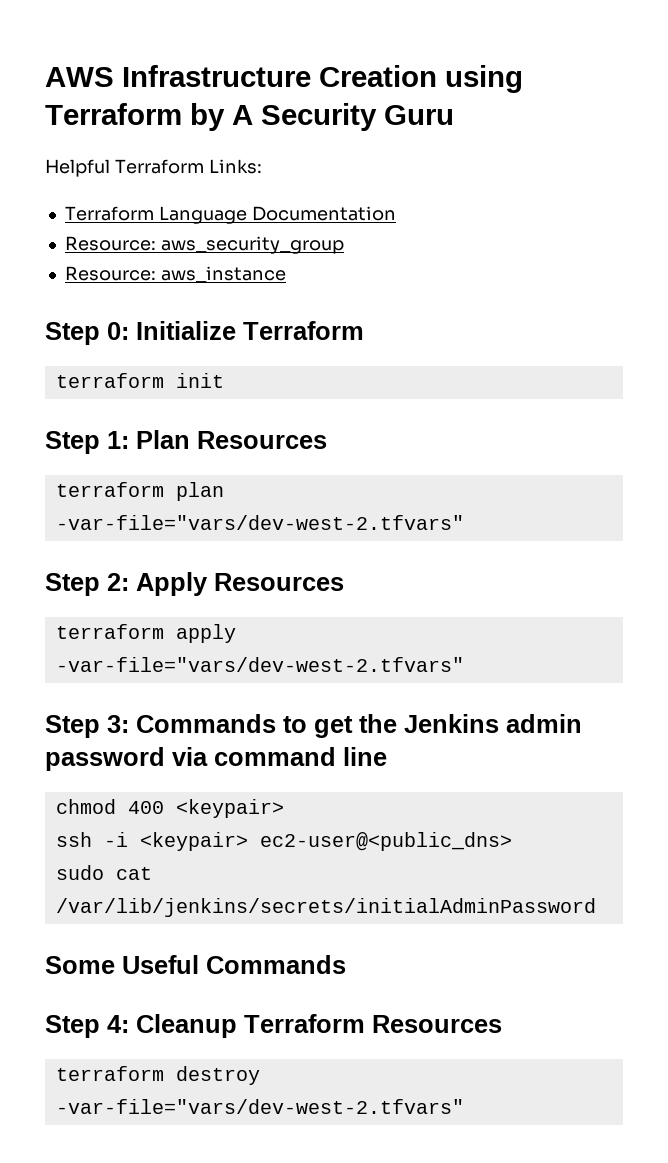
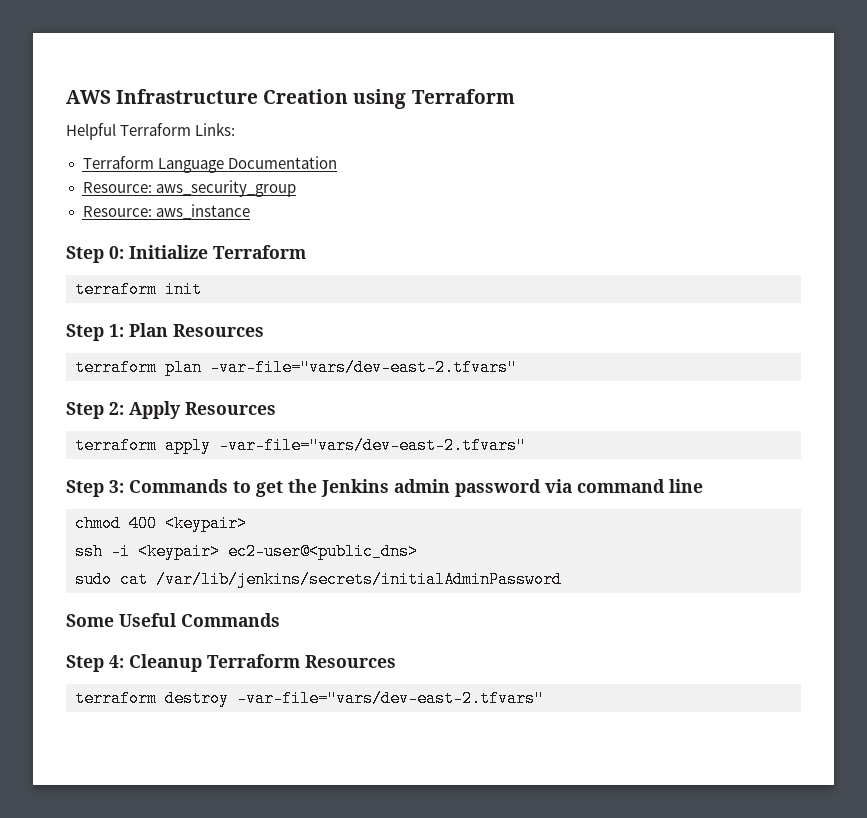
- AWS Infrastructure Creation using Terraform by A Security Guru
+ AWS Infrastructure Creation using Terraform
- terraform plan -var-file="vars/dev-west-2.tfvars"
+ terraform plan -var-file="vars/dev-east-2.tfvars"
- terraform apply -var-file="vars/dev-west-2.tfvars"
+ terraform apply -var-file="vars/dev-east-2.tfvars"
- terraform destroy -var-file="vars/dev-west-2.tfvars"
+ terraform destroy -var-file="vars/dev-east-2.tfvars"

